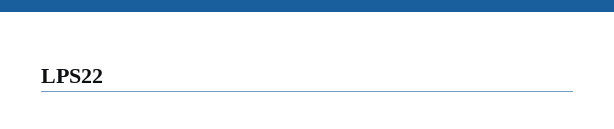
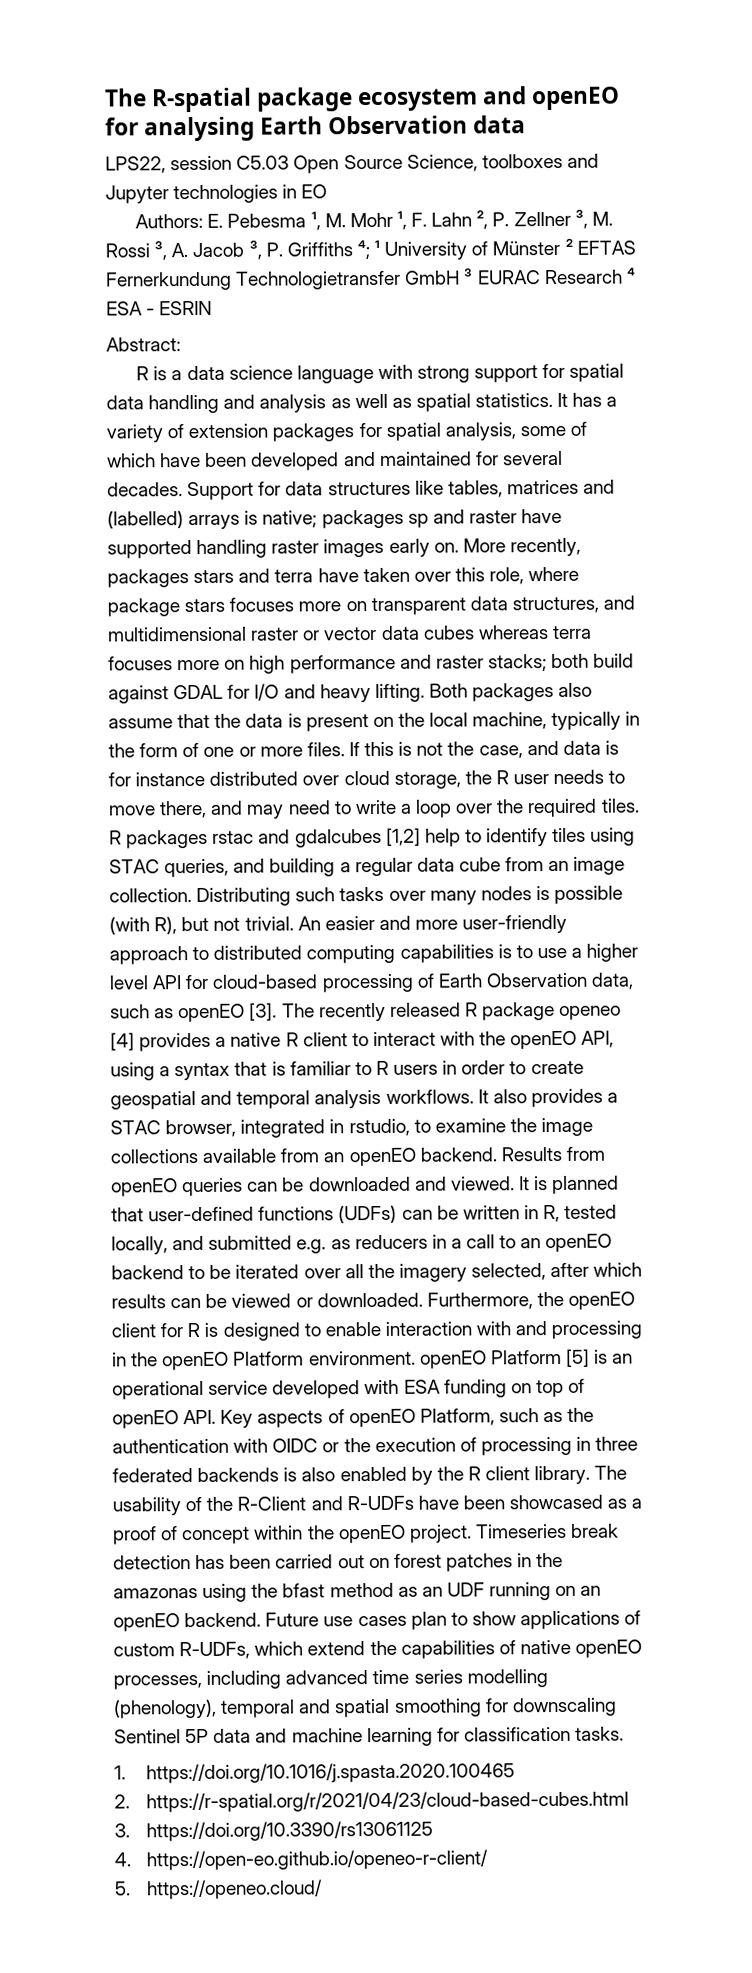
- LPS22
+ The R-spatial package ecosystem and openEO for analysing Earth Observation data
+ LPS22, session C5.03 Open Source Science, toolboxes and Jupyter technologies in EO
+ Authors: E. Pebesma ¹, M. Mohr ¹, F. Lahn ², P. Zellner ³, M. Rossi ³, A. Jacob ³, P. Griffiths ⁴; ¹ University of Münster ² EFTAS Fernerkundung Technologietransfer GmbH ³ EURAC Research ⁴ ESA - ESRIN
+ Abstract:
+ R is a data science language with strong support for spatial data handling and analysis as well as spatial statistics. It has a variety of extension packages for spatial analysis, some of which have been developed and maintained for several decades. Support for data structures like tables, matrices and (labelled) arrays is native; packages sp and raster have supported handling raster images early on. More recently, packages stars and terra have taken over this role, where package stars focuses more on transparent data structures, and multidimensional raster or vector data cubes whereas terra focuses more on high performance and raster stacks; both build against GDAL for I/O and heavy lifting. Both packages also assume that the data is present on the local machine, typically in the form of one or more files. If this is not the case, and data is for instance distributed over cloud storage, the R user needs to move there, and may need to write a loop over the required tiles. R packages rstac and gdalcubes [1,2] help to identify tiles using STAC queries, and building a regular data cube from an image collection. Distributing such tasks over many nodes is possible (with R), but not trivial. An easier and more user-friendly approach to distributed computing capabilities is to use a higher level API for cloud-based processing of Earth Observation data, such as openEO [3]. The recently released R package openeo [4] provides a native R client to interact with the openEO API, using a syntax that is familiar to R users in order to create geospatial and temporal analysis workflows. It also provides a STAC browser, integrated in rstudio, to examine the image collections available from an openEO backend. Results from openEO queries can be downloaded and viewed. It is planned that user-defined functions (UDFs) can be written in R, tested locally, and submitted e.g. as reducers in a call to an openEO backend to be iterated over all the imagery selected, after which results can be viewed or downloaded. Furthermore, the openEO client for R is designed to enable interaction with and processing in the openEO Platform environment. openEO Platform [5] is an operational service developed with ESA funding on top of openEO API. Key aspects of openEO Platform, such as the authentication with OIDC or the execution of processing in three federated backends is also enabled by the R client library. The usability of the R-Client and R-UDFs have been showcased as a proof of concept within the openEO project. Timeseries break detection has been carried out on forest patches in the amazonas using the bfast method as an UDF running on an openEO backend. Future use cases plan to show applications of custom R-UDFs, which extend the capabilities of native openEO processes, including advanced time series modelling (phenology), temporal and spatial smoothing for downscaling Sentinel 5P data and machine learning for classification tasks.
+ 1. https://doi.org/10.1016/j.spasta.2020.100465
+ 2. https://r-spatial.org/r/2021/04/23/cloud-based-cubes.html
+ 3. https://doi.org/10.3390/rs13061125
+ 4. https://open-eo.github.io/openeo-r-client/
+ 5. https://openeo.cloud/

